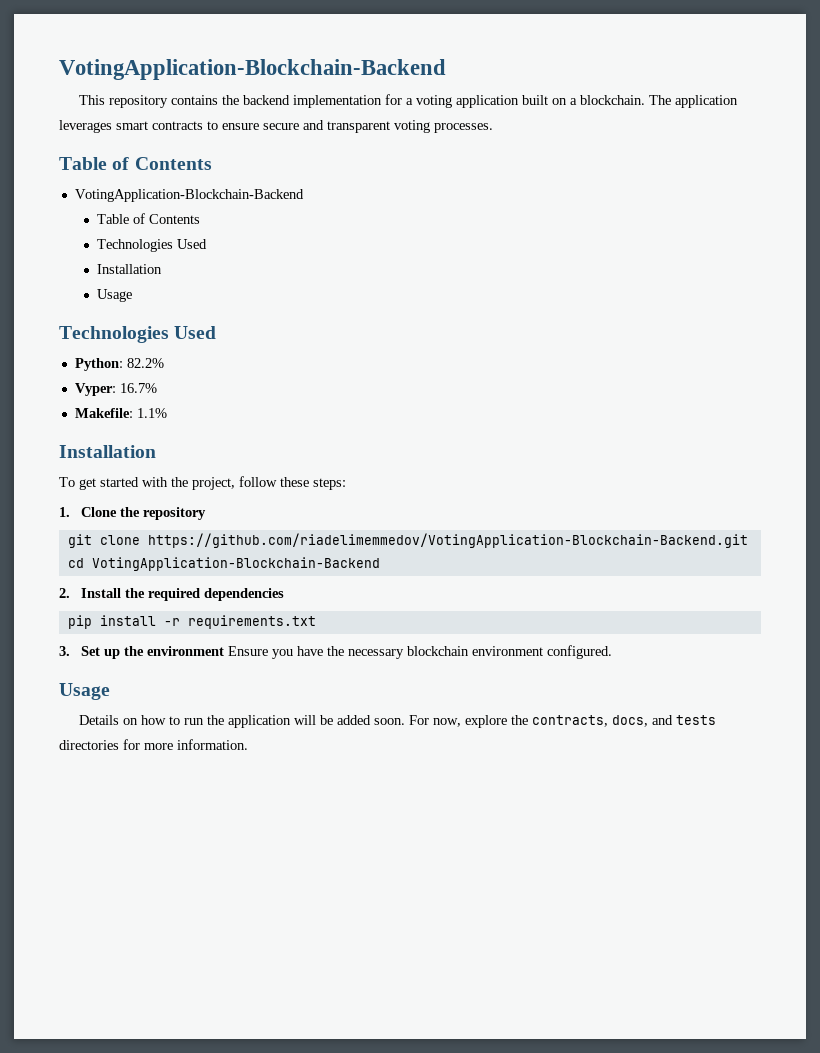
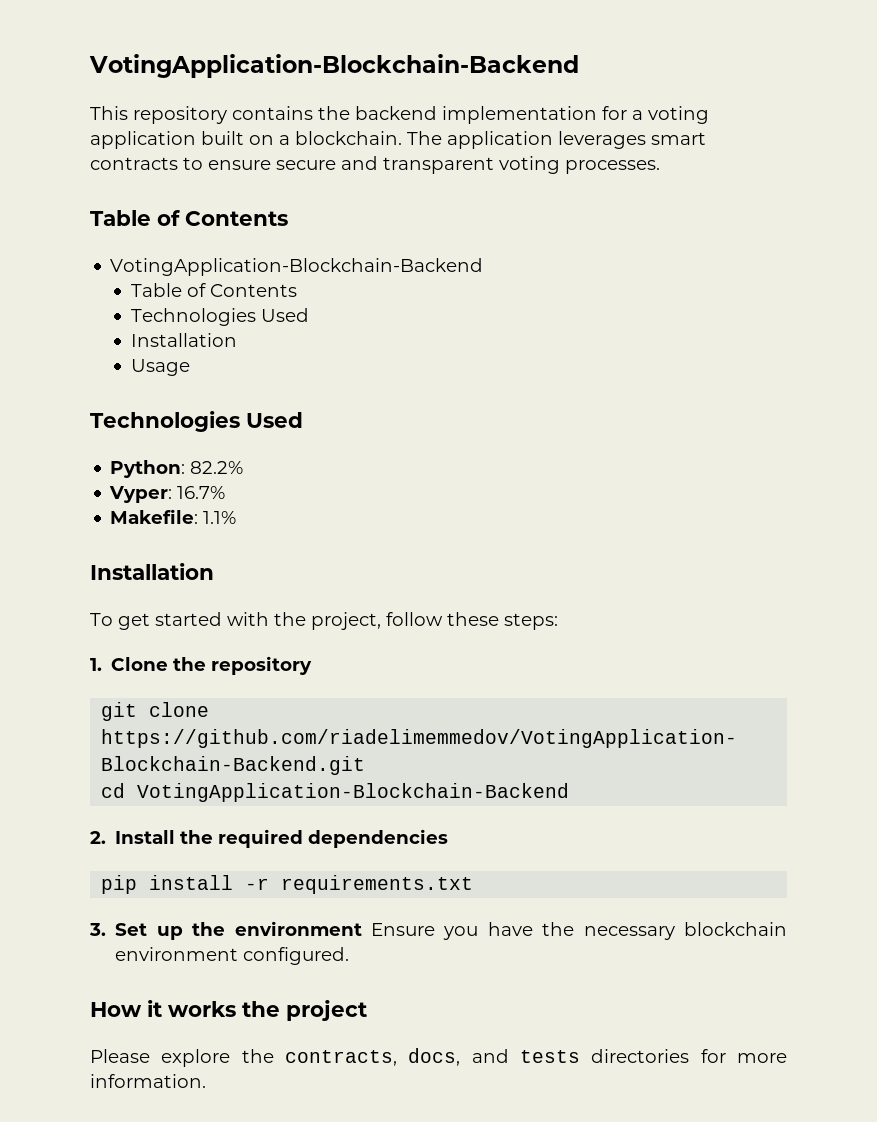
  3. Set up the environment Ensure you have the necessary blockchain environment configured.
- Usage
- Details on how to run the application will be added soon. For now, explore the contracts, docs, and tests directories for more information.
+ How it works the project
+ Please explore the contracts, docs, and tests directories for more information.

